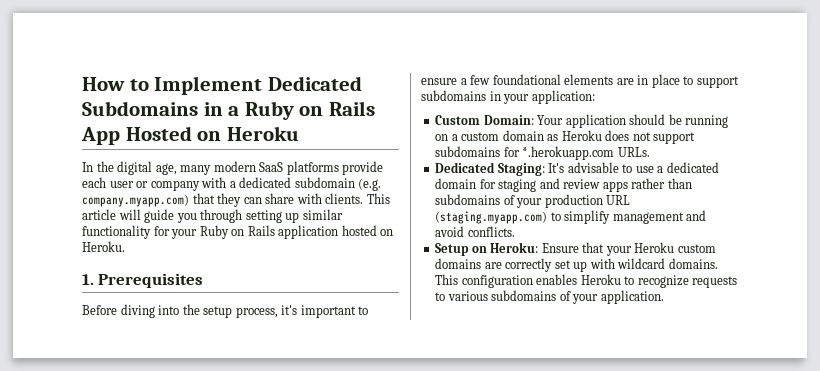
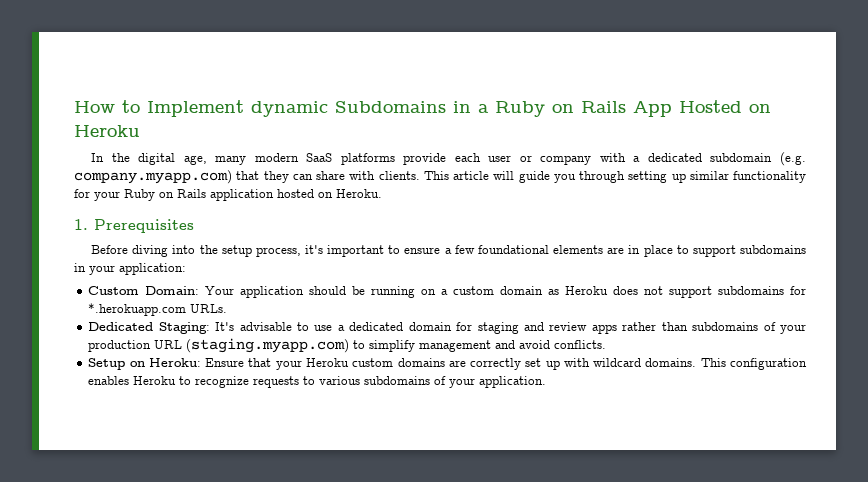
- How to Implement Dedicated Subdomains in a Ruby on Rails App Hosted on Heroku
+ How to Implement dynamic Subdomains in a Ruby on Rails App Hosted on Heroku

